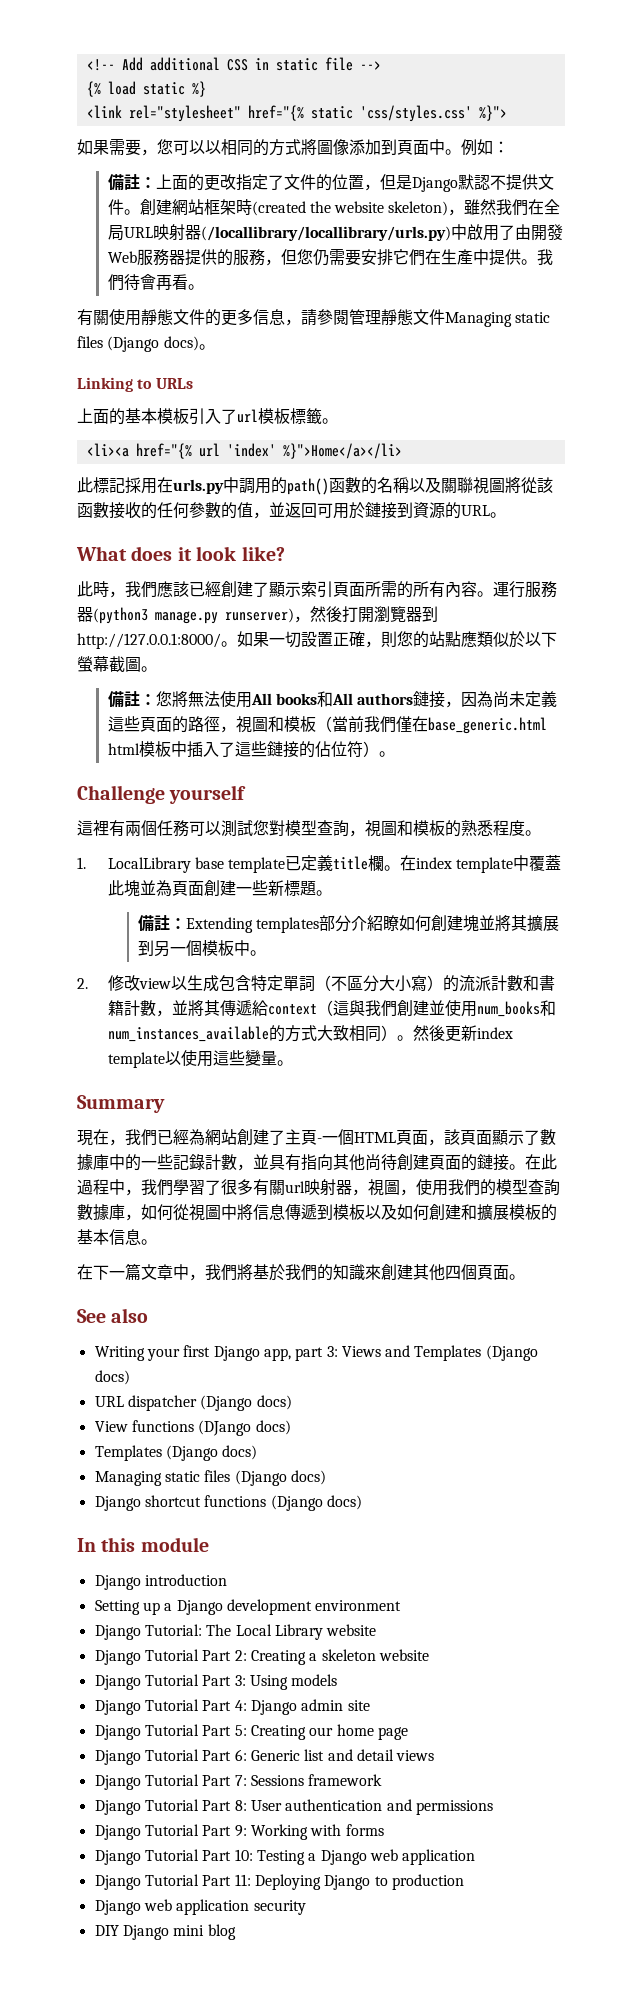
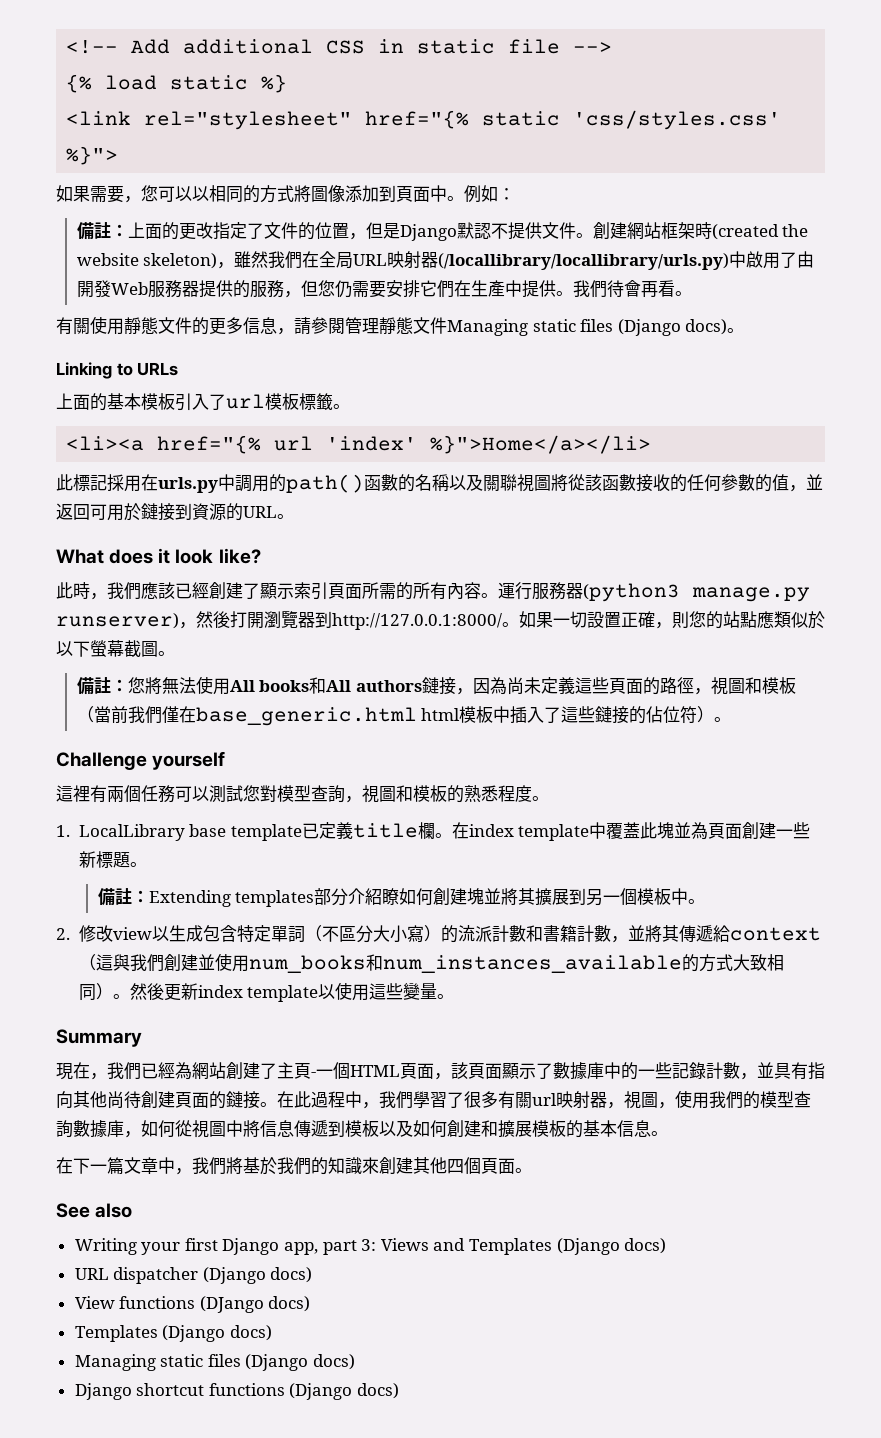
- In this module
- Django introduction
- Setting up a Django development environment
- Django Tutorial: The Local Library website
- Django Tutorial Part 2: Creating a skeleton website
- Django Tutorial Part 3: Using models
- Django Tutorial Part 4: Django admin site
- Django Tutorial Part 5: Creating our home page
- Django Tutorial Part 6: Generic list and detail views
- Django Tutorial Part 7: Sessions framework
- Django Tutorial Part 8: User authentication and permissions
- Django Tutorial Part 9: Working with forms
- Django Tutorial Part 10: Testing a Django web application
- Django Tutorial Part 11: Deploying Django to production
- Django web application security
- DIY Django mini blog

